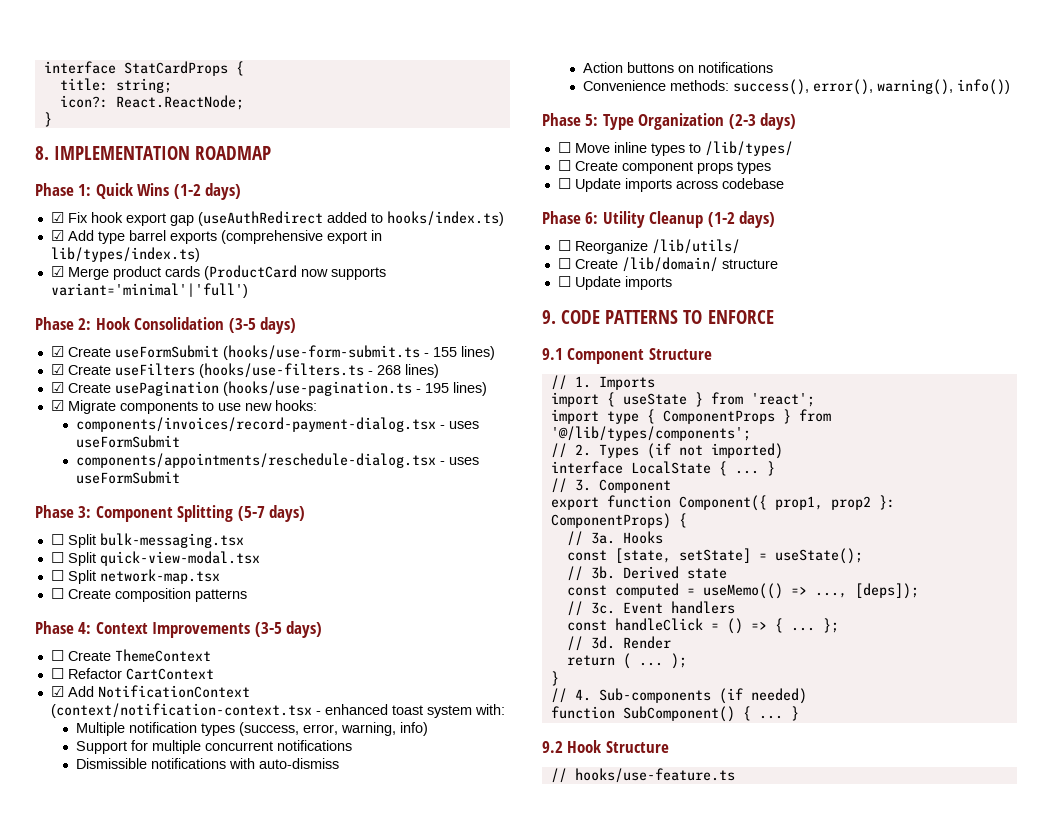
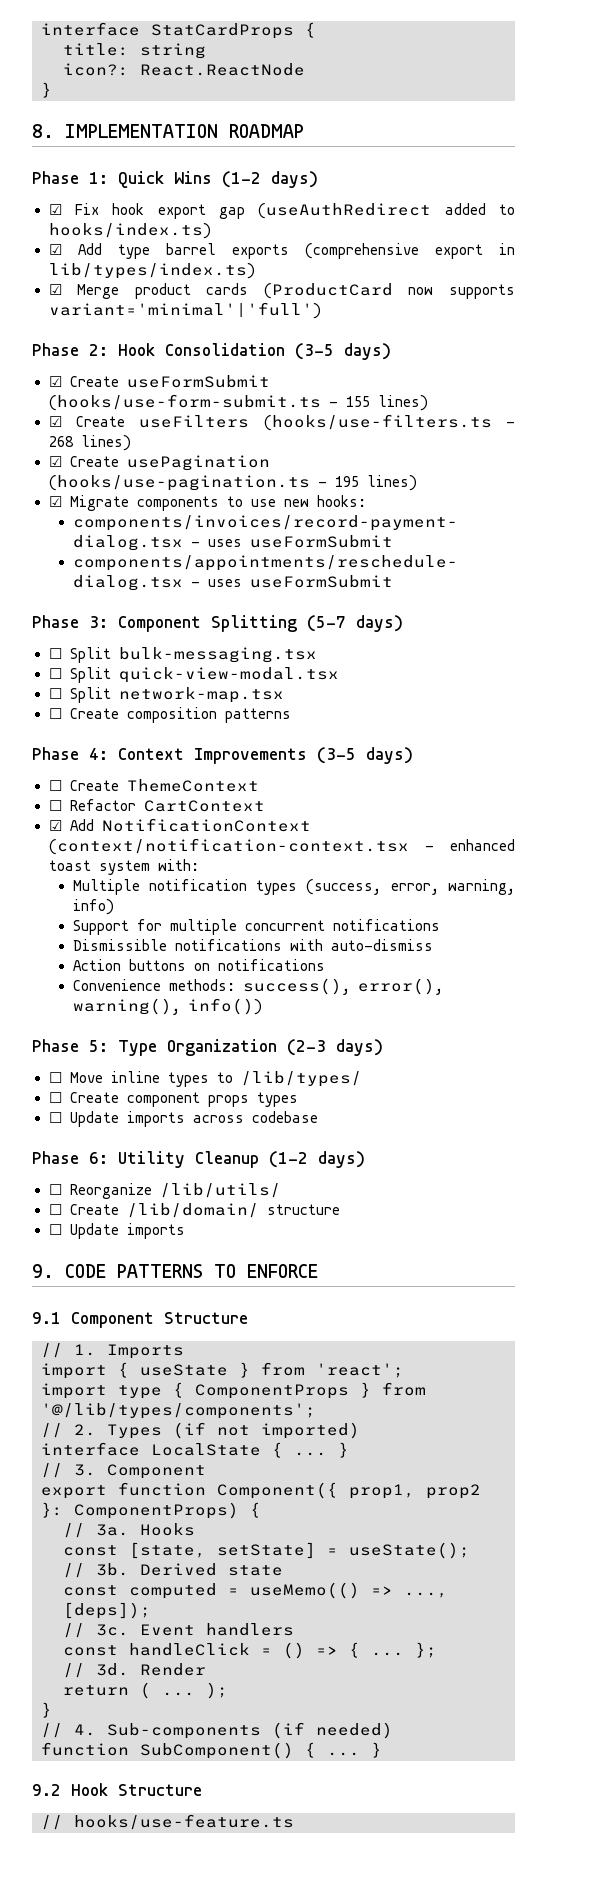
- title: string;
+ title: string
- icon?: React.ReactNode;
+ icon?: React.ReactNode

